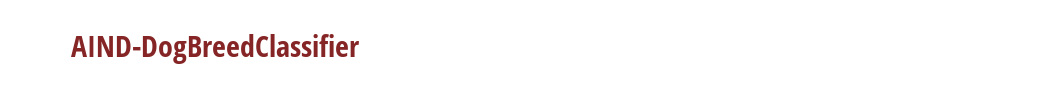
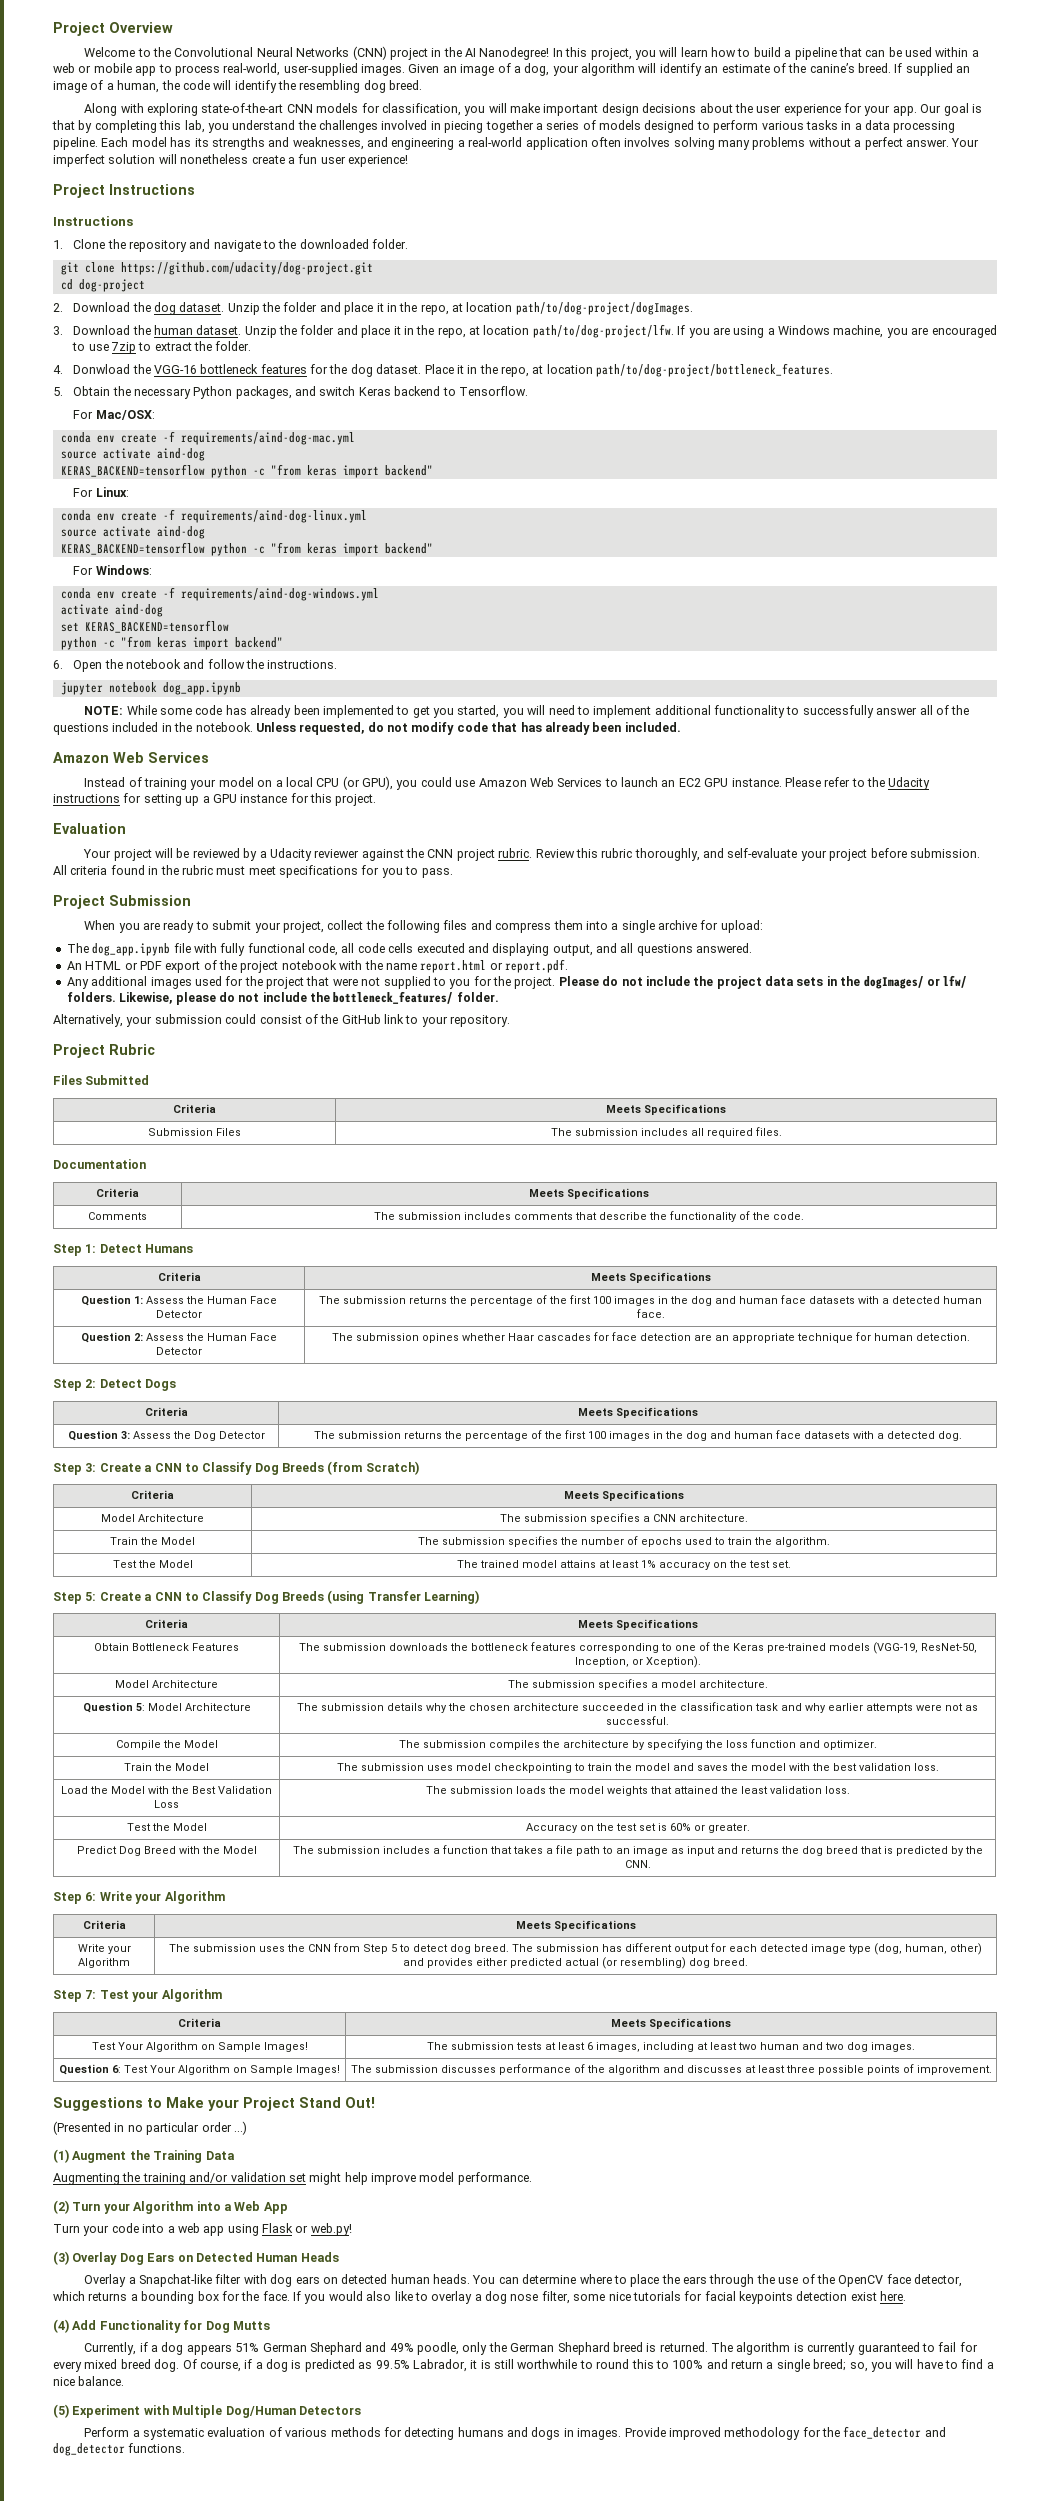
- AIND-DogBreedClassifier
+ Project Overview
+ Welcome to the Convolutional Neural Networks (CNN) project in the AI Nanodegree! In this project, you will learn how to build a pipeline that can be used within a web or mobile app to process real-world, user-supplied images. Given an image of a dog, your algorithm will identify an estimate of the canine’s breed. If supplied an image of a human, the code will identify the resembling dog breed.
+ Along with exploring state-of-the-art CNN models for classification, you will make important design decisions about the user experience for your app. Our goal is that by completing this lab, you understand the challenges involved in piecing together a series of models designed to perform various tasks in a data processing pipeline. Each model has its strengths and weaknesses, and engineering a real-world application often involves solving many problems without a perfect answer. Your imperfect solution will nonetheless create a fun user experience!
+ Project Instructions
+ Instructions
+ 1. Clone the repository and navigate to the downloaded folder.
+ git clone https://github.com/udacity/dog-project.git
+ cd dog-project
+ 2. Download the dog dataset. Unzip the folder and place it in the repo, at location path/to/dog-project/dogImages.
+ 3. Download the human dataset. Unzip the folder and place it in the repo, at location path/to/dog-project/lfw. If you are using a Windows machine, you are encouraged to use 7zip to extract the folder.
+ 4. Donwload the VGG-16 bottleneck features for the dog dataset. Place it in the repo, at location path/to/dog-project/bottleneck_features.
+ 5. Obtain the necessary Python packages, and switch Keras backend to Tensorflow.
+ For Mac/OSX:
+ conda env create -f requirements/aind-dog-mac.yml
+ source activate aind-dog
+ KERAS_BACKEND=tensorflow python -c "from keras import backend"
+ For Linux:
+ conda env create -f requirements/aind-dog-linux.yml
+ source activate aind-dog
+ KERAS_BACKEND=tensorflow python -c "from keras import backend"
+ For Windows:
+ conda env create -f requirements/aind-dog-windows.yml
+ activate aind-dog
+ set KERAS_BACKEND=tensorflow
+ python -c "from keras import backend"
+ 6. Open the notebook and follow the instructions.
+ jupyter notebook dog_app.ipynb
+ NOTE: While some code has already been implemented to get you started, you will need to implement additional functionality to successfully answer all of the questions included in the notebook. Unless requested, do not modify code that has already been included.
+ Amazon Web Services
+ Instead of training your model on a local CPU (or GPU), you could use Amazon Web Services to launch an EC2 GPU instance. Please refer to the Udacity instructions for setting up a GPU instance for this project.
+ Evaluation
+ Your project will be reviewed by a Udacity reviewer against the CNN project rubric. Review this rubric thoroughly, and self-evaluate your project before submission. All criteria found in the rubric must meet specifications for you to pass.
+ Project Submission
+ When you are ready to submit your project, collect the following files and compress them into a single archive for upload:
+ The dog_app.ipynb file with fully functional code, all code cells executed and displaying output, and all questions answered.
+ An HTML or PDF export of the project notebook with the name report.html or report.pdf.
+ Any additional images used for the project that were not supplied to you for the project. Please do not include the project data sets in the dogImages/ or lfw/ folders. Likewise, please do not include the bottleneck_features/ folder.
+ Alternatively, your submission could consist of the GitHub link to your repository.
+ Project Rubric
+ Files Submitted
+ Criteria | Meets Specifications
+ Submission Files | The submission includes all required files.
+ Documentation
+ Criteria | Meets Specifications
+ Comments | The submission includes comments that describe the functionality of the code.
+ Step 1: Detect Humans
+ Criteria | Meets Specifications
+ Question 1: Assess the Human Face Detector | The submission returns the percentage of the first 100 images in the dog and human face datasets with a detected human face.
+ Question 2: Assess the Human Face Detector | The submission opines whether Haar cascades for face detection are an appropriate technique for human detection.
+ Step 2: Detect Dogs
+ Criteria | Meets Specifications
+ Question 3: Assess the Dog Detector | The submission returns the percentage of the first 100 images in the dog and human face datasets with a detected dog.
+ Step 3: Create a CNN to Classify Dog Breeds (from Scratch)
+ Criteria | Meets Specifications
+ Model Architecture | The submission specifies a CNN architecture.
+ Train the Model | The submission specifies the number of epochs used to train the algorithm.
+ Test the Model | The trained model attains at least 1% accuracy on the test set.
+ Step 5: Create a CNN to Classify Dog Breeds (using Transfer Learning)
+ Criteria | Meets Specifications
+ Obtain Bottleneck Features | The submission downloads the bottleneck features corresponding to one of the Keras pre-trained models (VGG-19, ResNet-50, Inception, or Xception).
+ Model Architecture | The submission specifies a model architecture.
+ Question 5: Model Architecture | The submission details why the chosen architecture succeeded in the classification task and why earlier attempts were not as successful.
+ Compile the Model | The submission compiles the architecture by specifying the loss function and optimizer.
+ Train the Model | The submission uses model checkpointing to train the model and saves the model with the best validation loss.
+ Load the Model with the Best Validation Loss | The submission loads the model weights that attained the least validation loss.
+ Test the Model | Accuracy on the test set is 60% or greater.
+ Predict Dog Breed with the Model | The submission includes a function that takes a file path to an image as input and returns the dog breed that is predicted by the CNN.
+ Step 6: Write your Algorithm
+ Criteria | Meets Specifications
+ Write your Algorithm | The submission uses the CNN from Step 5 to detect dog breed. The submission has different output for each detected image type (dog, human, other) and provides either predicted actual (or resembling) dog breed.
+ Step 7: Test your Algorithm
+ Criteria | Meets Specifications
+ Test Your Algorithm on Sample Images! | The submission tests at least 6 images, including at least two human and two dog images.
+ Question 6: Test Your Algorithm on Sample Images! | The submission discusses performance of the algorithm and discusses at least three possible points of improvement.
+ Suggestions to Make your Project Stand Out!
+ (Presented in no particular order ...)
+ (1) Augment the Training Data
+ Augmenting the training and/or validation set might help improve model performance.
+ (2) Turn your Algorithm into a Web App
+ Turn your code into a web app using Flask or web.py!
+ (3) Overlay Dog Ears on Detected Human Heads
+ Overlay a Snapchat-like filter with dog ears on detected human heads. You can determine where to place the ears through the use of the OpenCV face detector, which returns a bounding box for the face. If you would also like to overlay a dog nose filter, some nice tutorials for facial keypoints detection exist here.
+ (4) Add Functionality for Dog Mutts
+ Currently, if a dog appears 51% German Shephard and 49% poodle, only the German Shephard breed is returned. The algorithm is currently guaranteed to fail for every mixed breed dog. Of course, if a dog is predicted as 99.5% Labrador, it is still worthwhile to round this to 100% and return a single breed; so, you will have to find a nice balance.
+ (5) Experiment with Multiple Dog/Human Detectors
+ Perform a systematic evaluation of various methods for detecting humans and dogs in images. Provide improved methodology for the face_detector and dog_detector functions.

